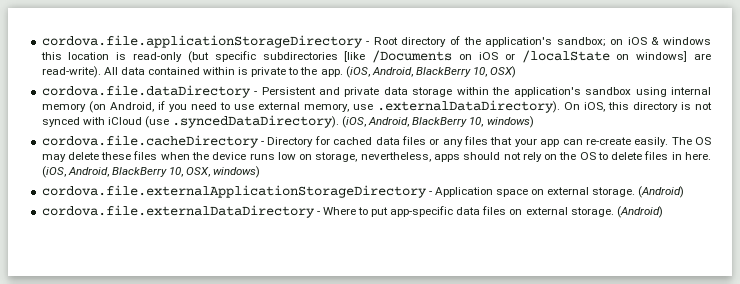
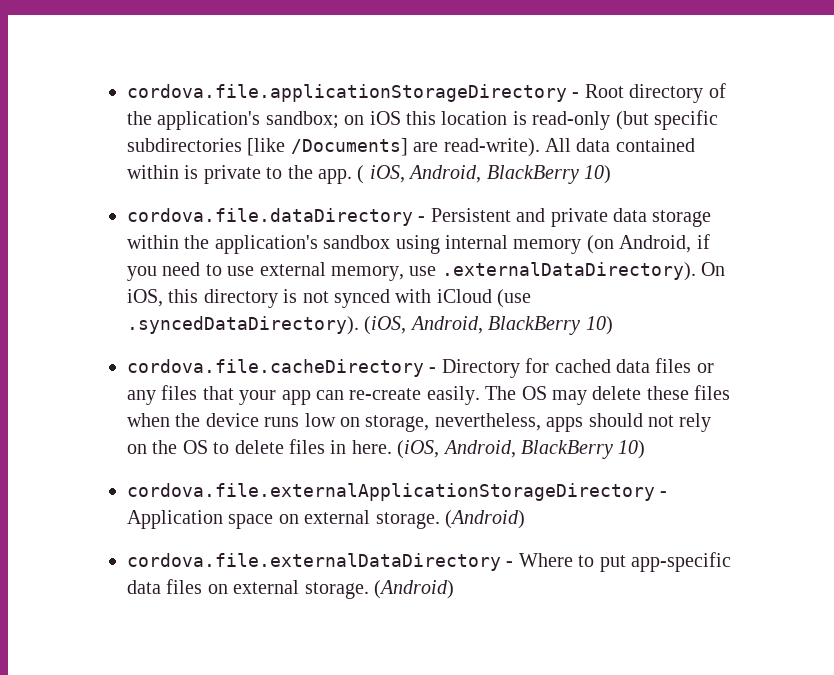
- cordova.file.applicationStorageDirectory - Root directory of the application's sandbox; on iOS & windows this location is read-only (but specific subdirectories [like /Documents on iOS or /localState on windows] are read-write).
+ cordova.file.applicationStorageDirectory - Root directory of the application's sandbox; on iOS this location is read-only (but specific subdirectories [like /Documents] are read-write).
- (iOS, Android, BlackBerry 10, OSX)
+ ( iOS, Android, BlackBerry 10)
- cordova.file.dataDirectory - Persistent and private data storage within the application's sandbox using internal memory (on Android, if you need to use external memory, use .externalDataDirectory). On iOS, this directory is not synced with iCloud (use .syncedDataDirectory). (iOS, Android, BlackBerry 10, windows)
+ cordova.file.dataDirectory - Persistent and private data storage within the application's sandbox using internal memory (on Android, if you need to use external memory, use .externalDataDirectory). On iOS, this directory is not synced with iCloud (use .syncedDataDirectory). (iOS, Android, BlackBerry 10)
- The OS may delete these files when the device runs low on storage, nevertheless, apps should not rely on the OS to delete files in here. (iOS, Android, BlackBerry 10, OSX, windows)
+ The OS may delete these files when the device runs low on storage, nevertheless, apps should not rely on the OS to delete files in here. (iOS, Android, BlackBerry 10)

